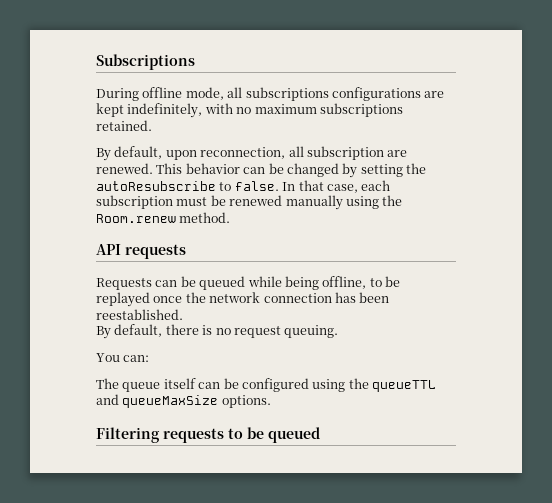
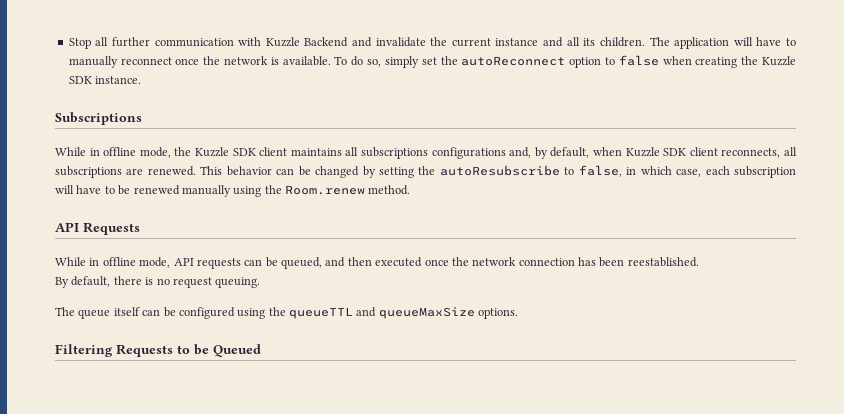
+ Stop all further communication with Kuzzle Backend and invalidate the current instance and all its children. The application will have to manually reconnect once the network is available. To do so, simply set the autoReconnect option to false when creating the Kuzzle SDK instance.
  Subscriptions
- During offline mode, all subscriptions configurations are kept indefinitely, with no maximum subscriptions retained.
- By default, upon reconnection, all subscription are renewed.
+ While in offline mode, the Kuzzle SDK client maintains all subscriptions configurations and, by default, when Kuzzle SDK client reconnects, all subscriptions are renewed.
- This behavior can be changed by setting the autoResubscribe to false. In that case, each subscription must be renewed manually using the Room.renew method.
+ This behavior can be changed by setting the autoResubscribe to false, in which case, each subscription will have to be renewed manually using the Room.renew method.
- API requests
- Requests can be queued while being offline, to be replayed once the network connection has been reestablished.
+ API Requests
+ While in offline mode, API requests can be queued, and then executed once the network connection has been reestablished.
- You can:
- Filtering requests to be queued
+ Filtering Requests to be Queued

